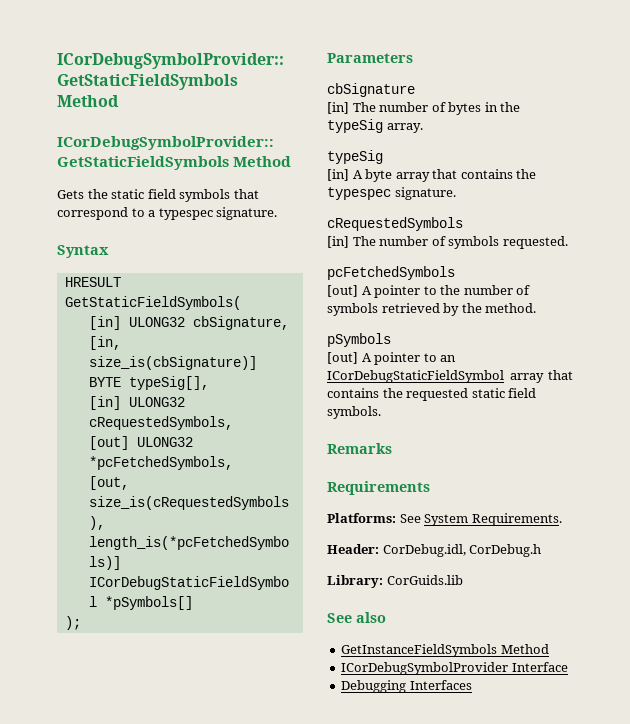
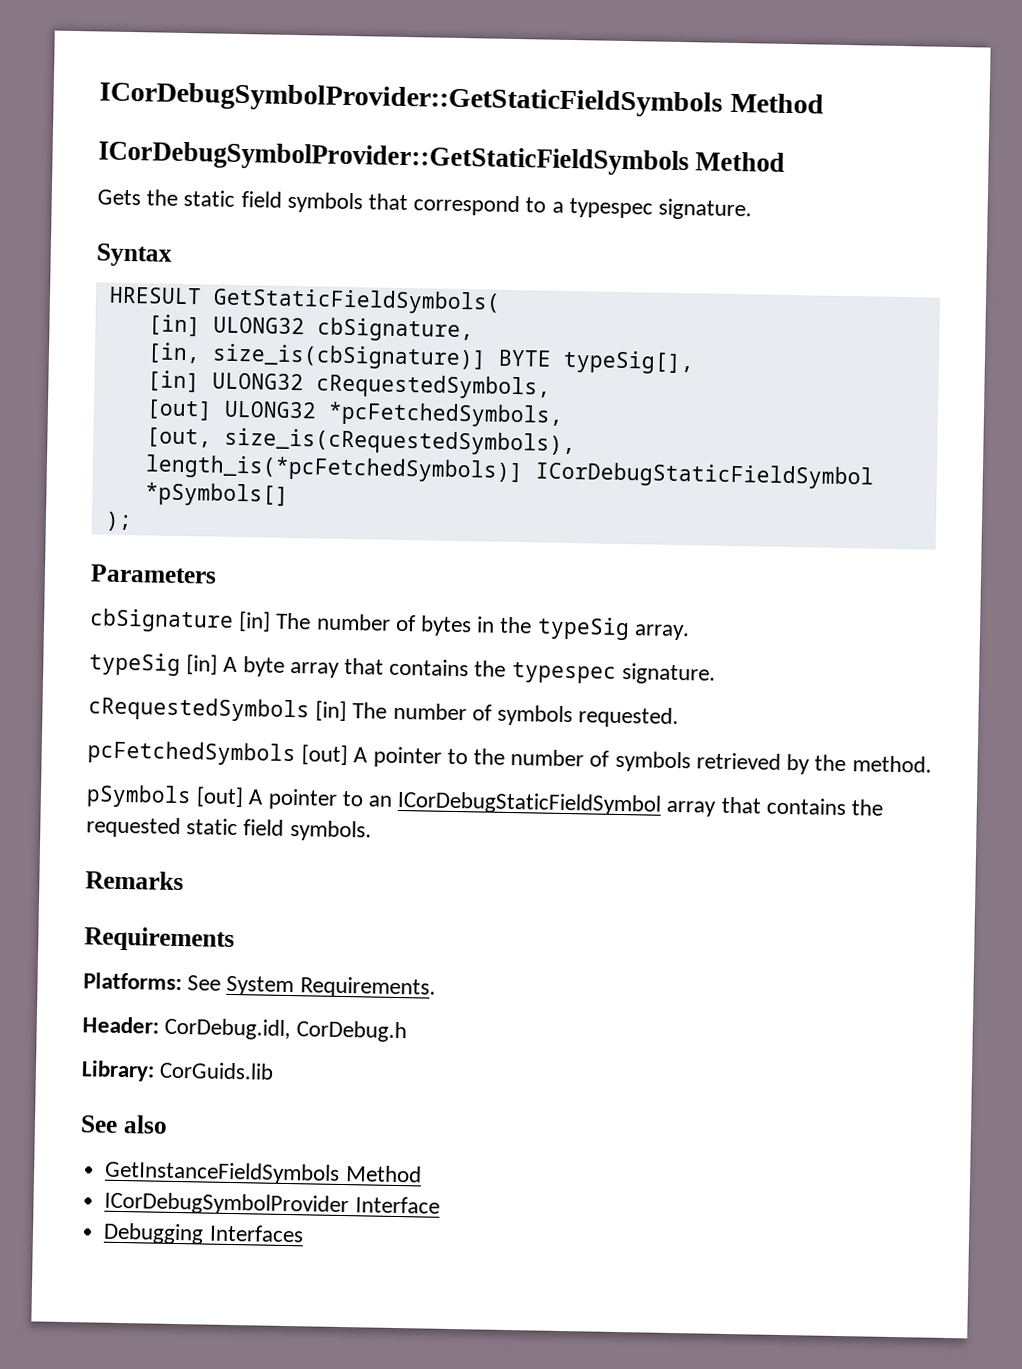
- cbSignature
- [in] The number of bytes in the typeSig array.
- typeSig
- [in] A byte array that contains the typespec signature.
+ cbSignature [in] The number of bytes in the typeSig array.
+ typeSig [in] A byte array that contains the typespec signature.
- cRequestedSymbols
- [in] The number of symbols requested.
+ cRequestedSymbols [in] The number of symbols requested.
- pcFetchedSymbols
- [out] A pointer to the number of symbols retrieved by the method.
+ pcFetchedSymbols [out] A pointer to the number of symbols retrieved by the method.
- pSymbols
- [out] A pointer to an ICorDebugStaticFieldSymbol array that contains the requested static field symbols.
+ pSymbols [out] A pointer to an ICorDebugStaticFieldSymbol array that contains the requested static field symbols.

